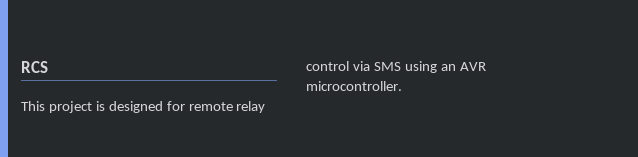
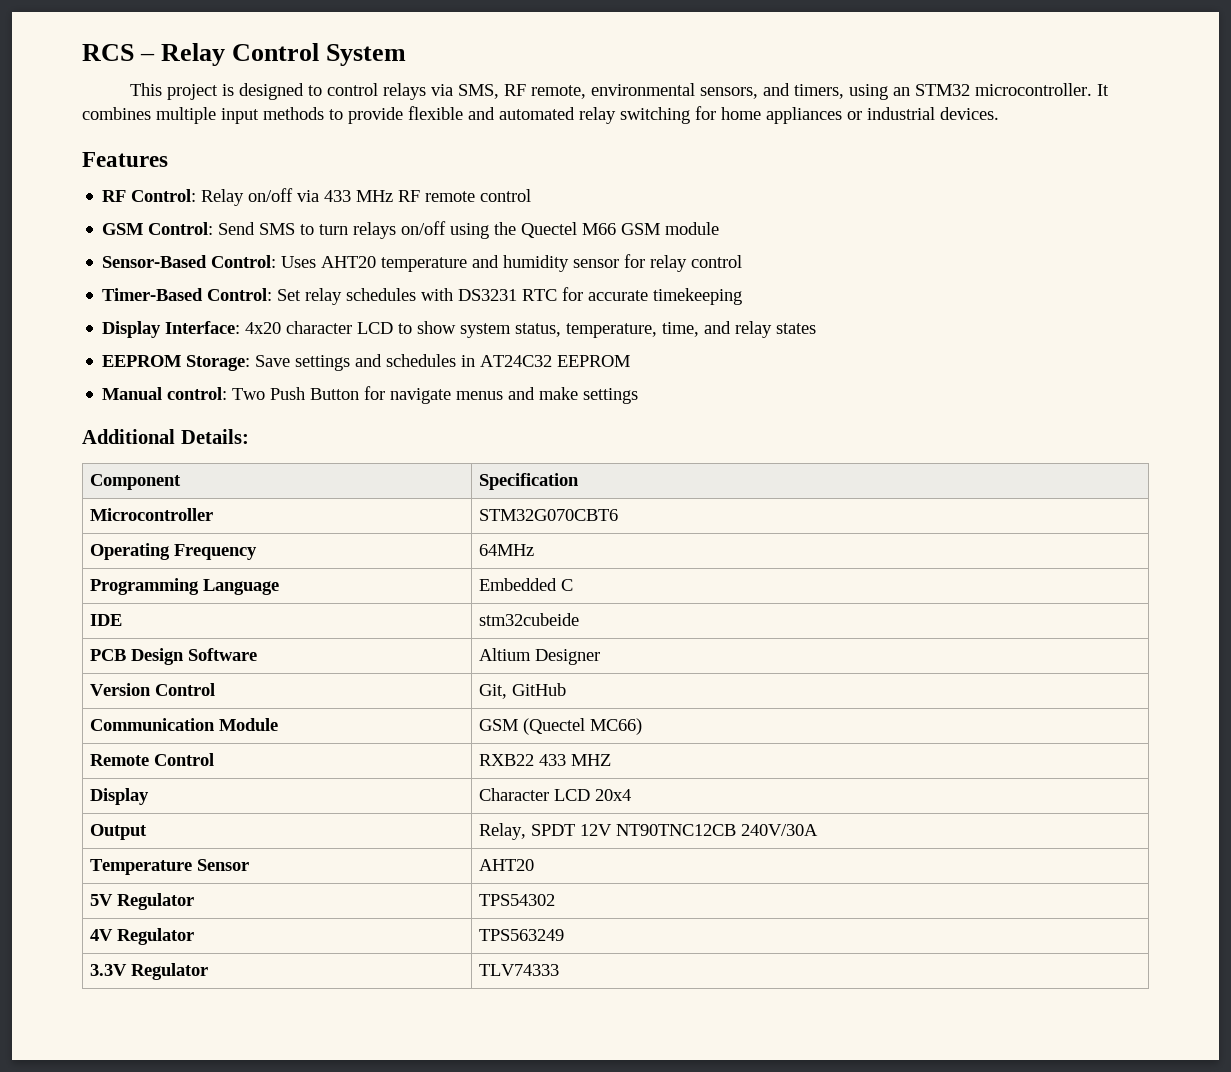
- RCS
+ RCS – Relay Control System
- This project is designed for remote relay control via SMS using an AVR microcontroller.
+ This project is designed to control relays via SMS, RF remote, environmental sensors, and timers, using an STM32 microcontroller. It combines multiple input methods to provide flexible and automated relay switching for home appliances or industrial devices.
+ Features
+ RF Control: Relay on/off via 433 MHz RF remote control
+ GSM Control: Send SMS to turn relays on/off using the Quectel M66 GSM module
+ Sensor-Based Control: Uses AHT20 temperature and humidity sensor for relay control
+ Timer-Based Control: Set relay schedules with DS3231 RTC for accurate timekeeping
+ Display Interface: 4x20 character LCD to show system status, temperature, time, and relay states
+ EEPROM Storage: Save settings and schedules in AT24C32 EEPROM
+ Manual control: Two Push Button for navigate menus and make settings
+ Additional Details:
+ Component | Specification
+ Microcontroller | STM32G070CBT6
+ Operating Frequency | 64MHz
+ Programming Language | Embedded C
+ IDE | stm32cubeide
+ PCB Design Software | Altium Designer
+ Version Control | Git, GitHub
+ Communication Module | GSM (Quectel MC66)
+ Remote Control | RXB22 433 MHZ
+ Display | Character LCD 20x4
+ Output | Relay, SPDT 12V NT90TNC12CB 240V/30A
+ Temperature Sensor | AHT20
+ 5V Regulator | TPS54302
+ 4V Regulator | TPS563249
+ 3.3V Regulator | TLV74333

